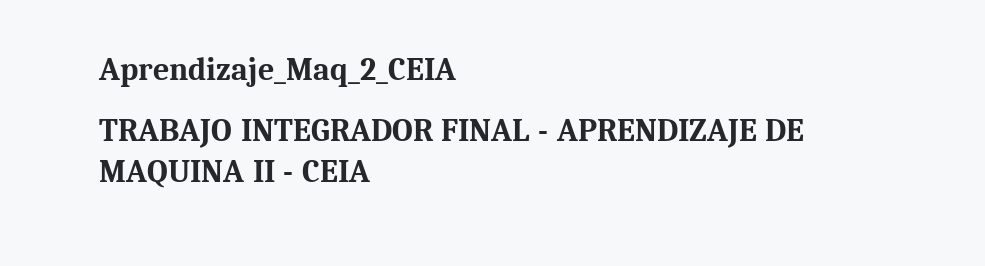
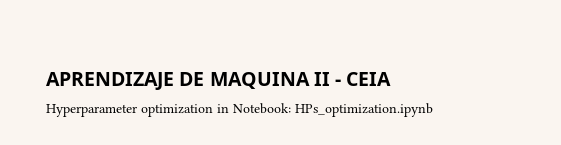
- Aprendizaje_Maq_2_CEIA
- TRABAJO INTEGRADOR FINAL - APRENDIZAJE DE MAQUINA II - CEIA
+ APRENDIZAJE DE MAQUINA II - CEIA
+ Hyperparameter optimization in Notebook: HPs_optimization.ipynb

